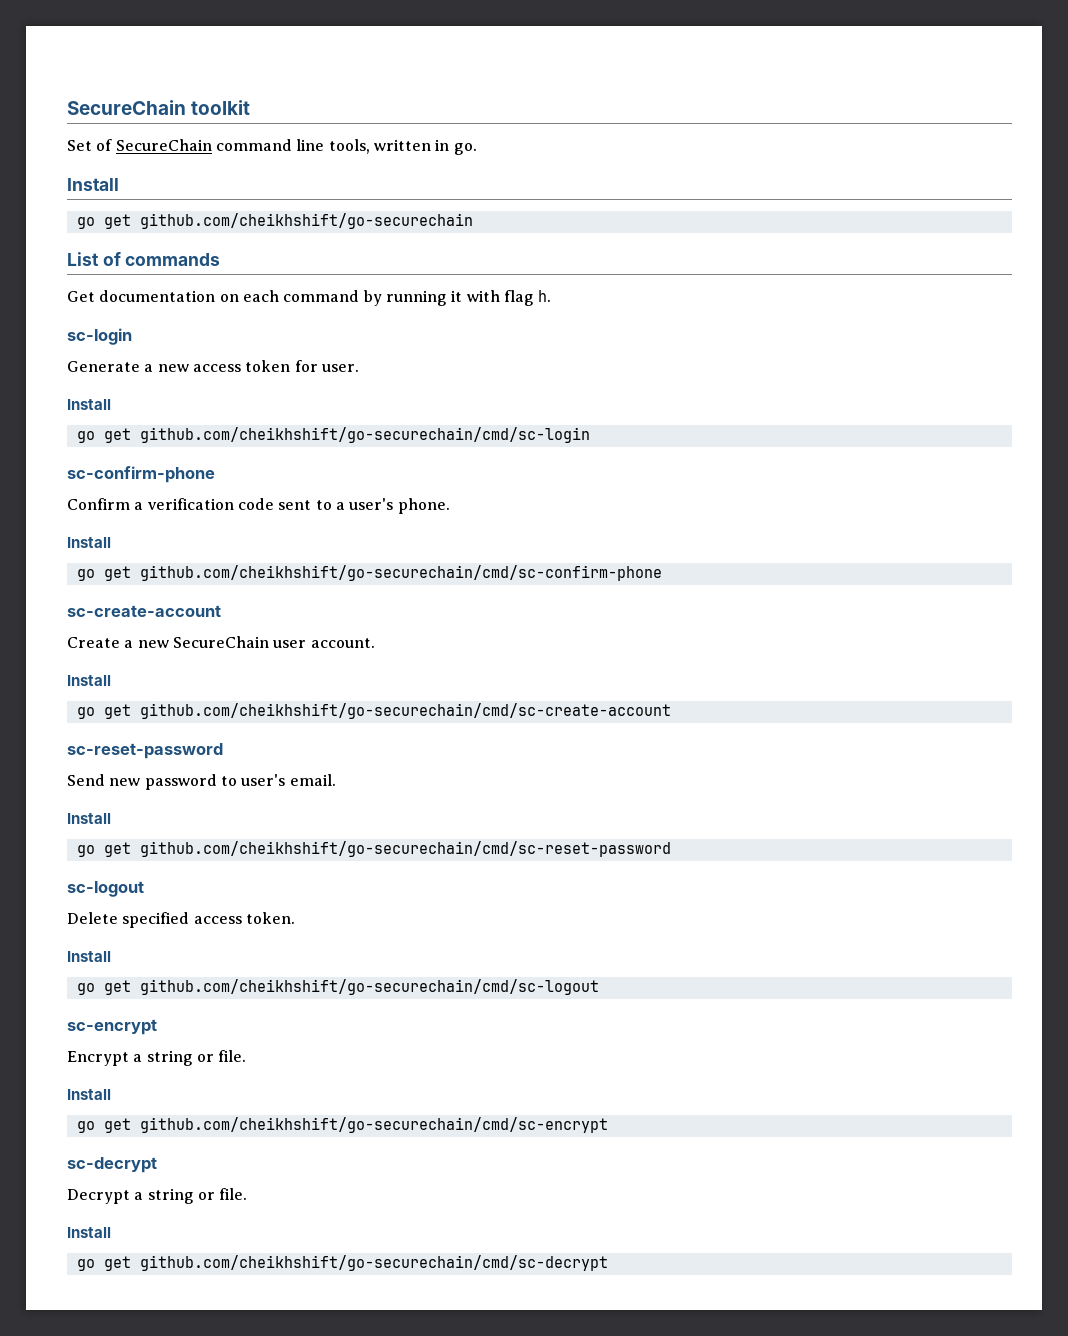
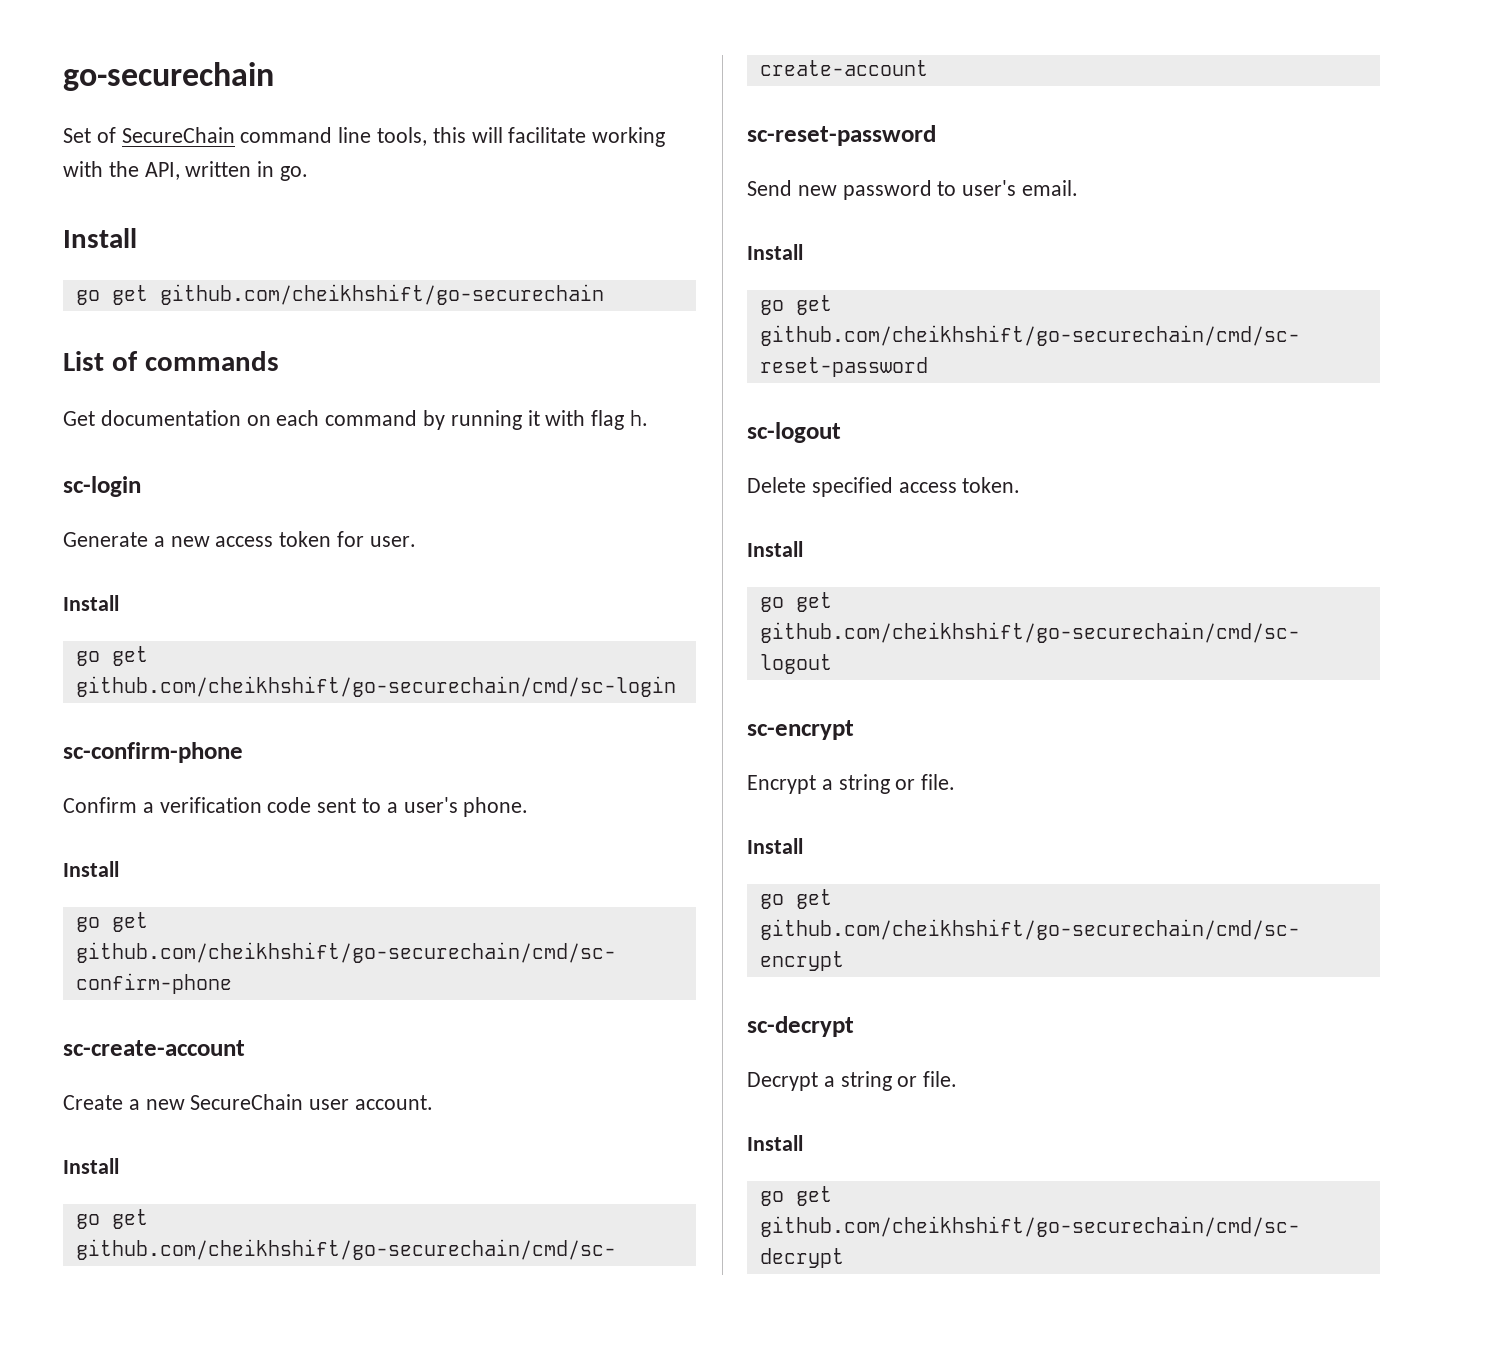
- SecureChain toolkit
+ go-securechain
- Set of SecureChain command line tools, written in go.
+ Set of SecureChain command line tools, this will facilitate working with the API, written in go.

